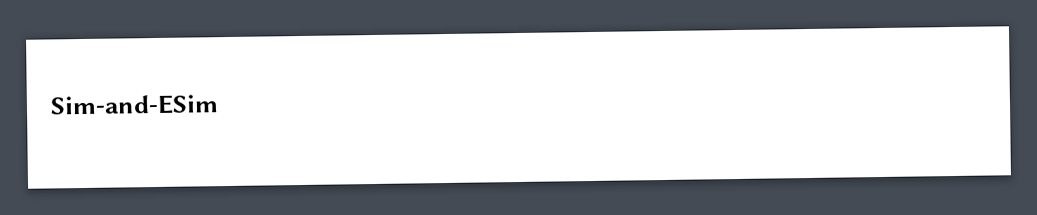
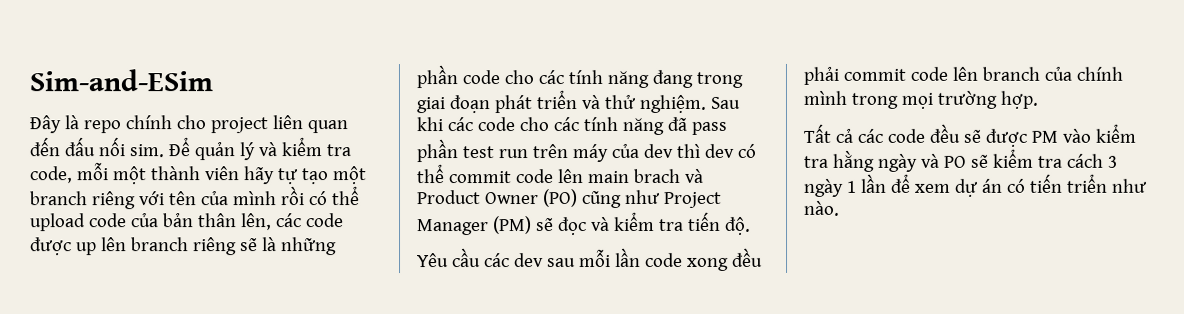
+ Đây là repo chính cho project liên quan đến đấu nối sim. Để quản lý và kiểm tra code, mỗi một thành viên hãy tự tạo một branch riêng với tên của mình rồi có thể upload code của bản thân lên, các code được up lên branch riêng sẽ là những phần code cho các tính năng đang trong giai đoạn phát triển và thử nghiệm. Sau khi các code cho các tính năng đã pass phần test run trên máy của dev thì dev có thể commit code lên main brach và Product Owner (PO) cũng như Project Manager (PM) sẽ đọc và kiểm tra tiến độ.
+ Yêu cầu các dev sau mỗi lần code xong đều phải commit code lên branch của chính mình trong mọi trường hợp.
+ Tất cả các code đều sẽ được PM vào kiểm tra hằng ngày và PO sẽ kiểm tra cách 3 ngày 1 lần để xem dự án có tiến triển như nào.

